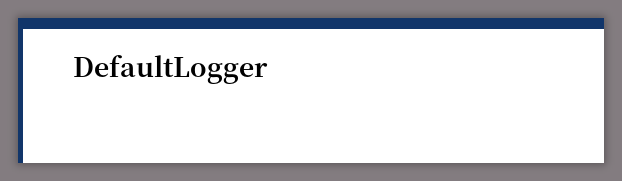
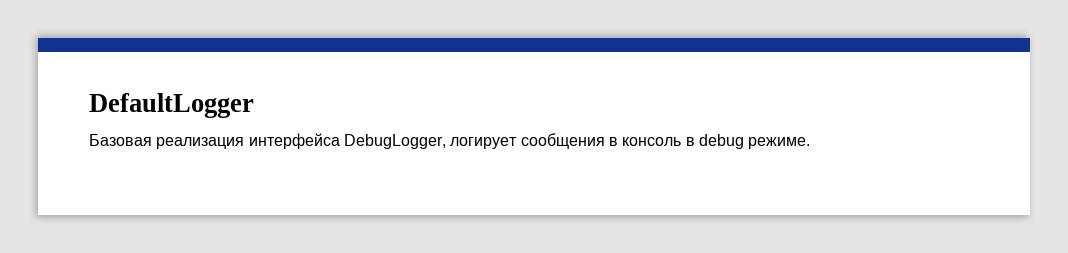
+ Базовая реализация интерфейса DebugLogger, логирует сообщения в консоль в debug режиме.

